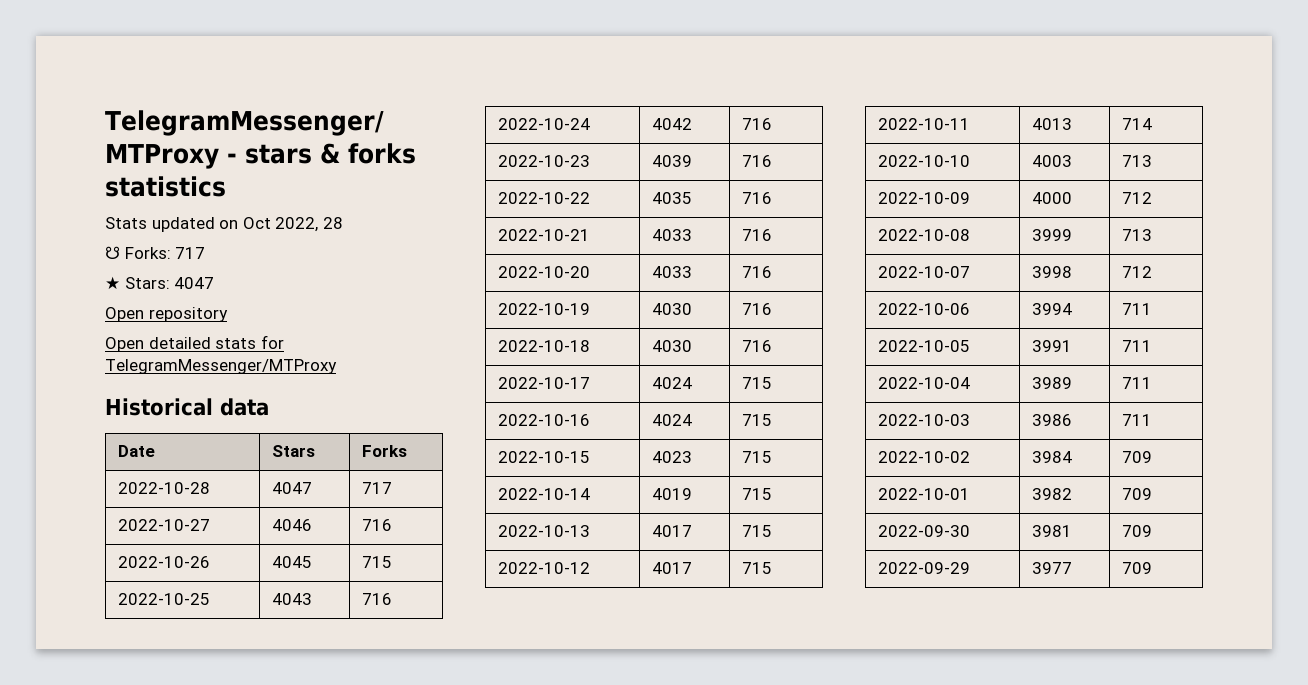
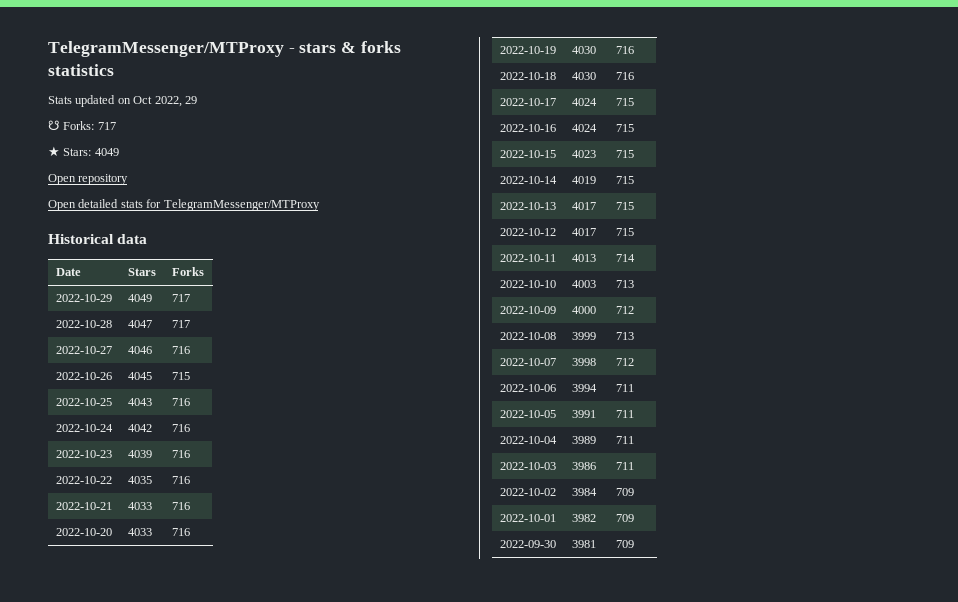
- Stats updated on Oct 2022, 28
+ Stats updated on Oct 2022, 29
- ★ Stars: 4047
+ ★ Stars: 4049
+ 2022-10-29 | 4049 | 717
- 2022-09-29 | 3977 | 709

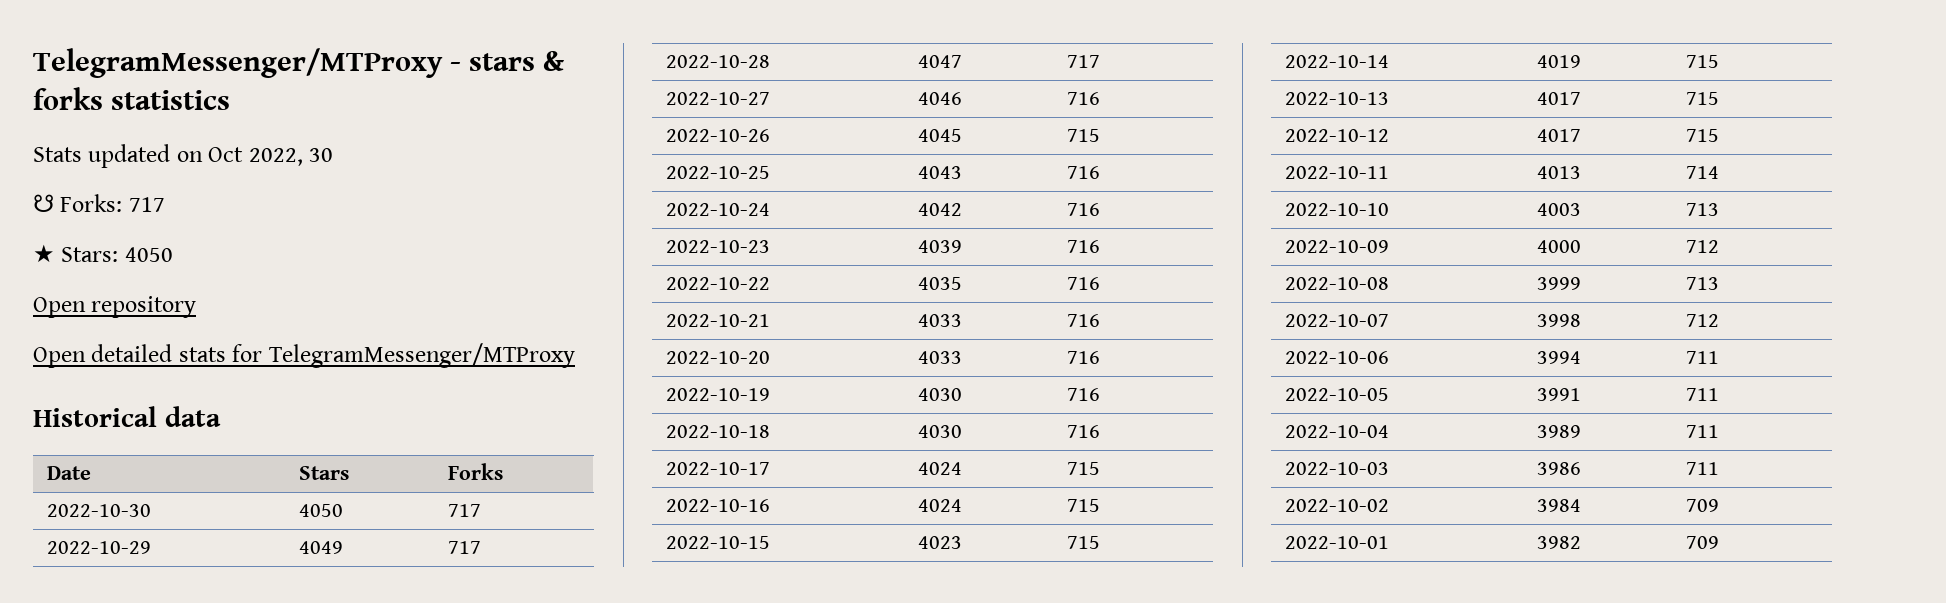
- Stats updated on Oct 2022, 29
+ Stats updated on Oct 2022, 30
- ★ Stars: 4049
+ ★ Stars: 4050
+ 2022-10-30 | 4050 | 717
- 2022-09-30 | 3981 | 709

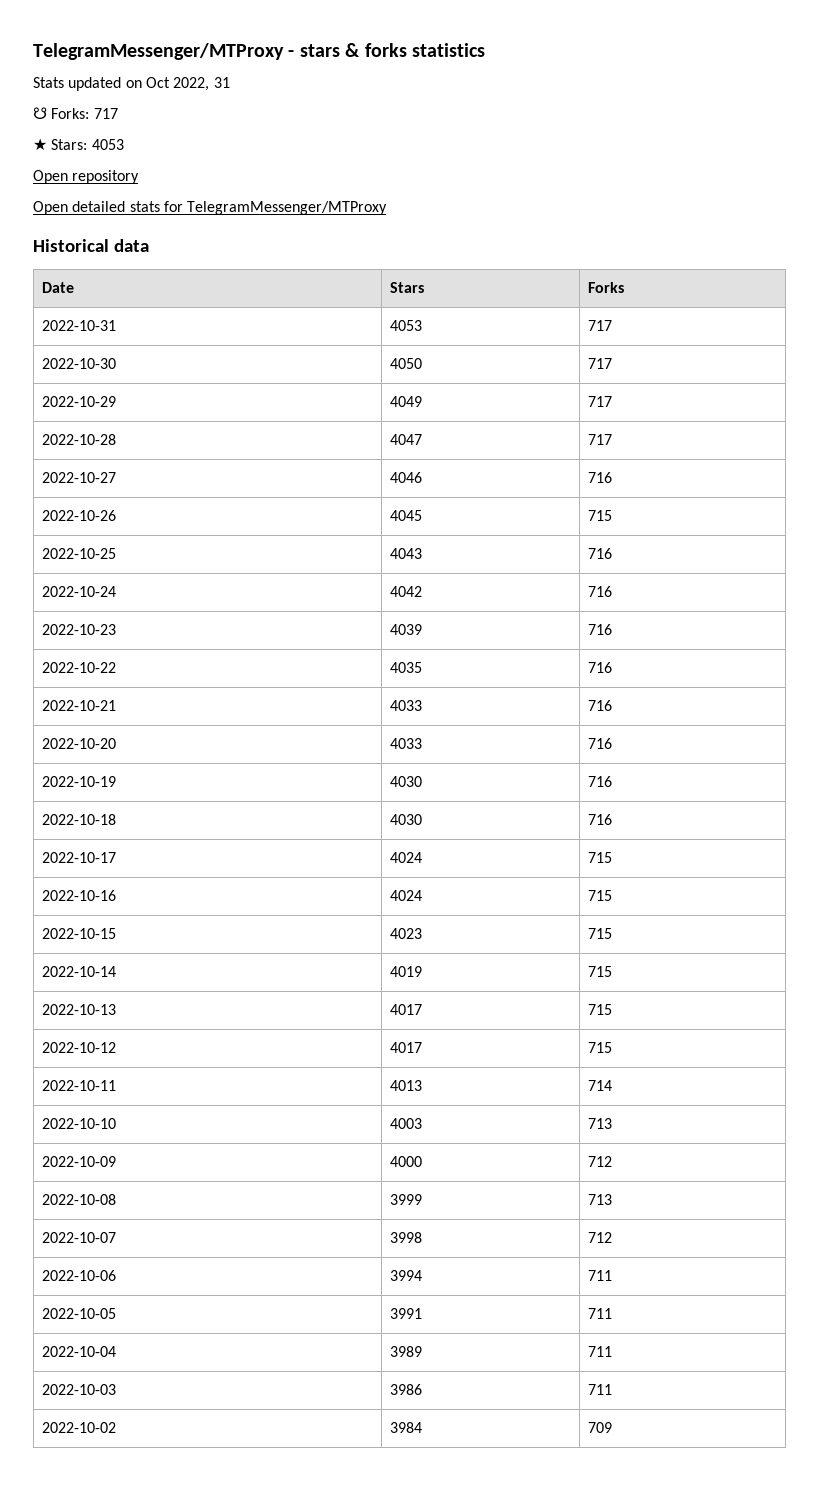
- Stats updated on Oct 2022, 30
+ Stats updated on Oct 2022, 31
- ★ Stars: 4050
+ ★ Stars: 4053
+ 2022-10-31 | 4053 | 717
- 2022-10-01 | 3982 | 709

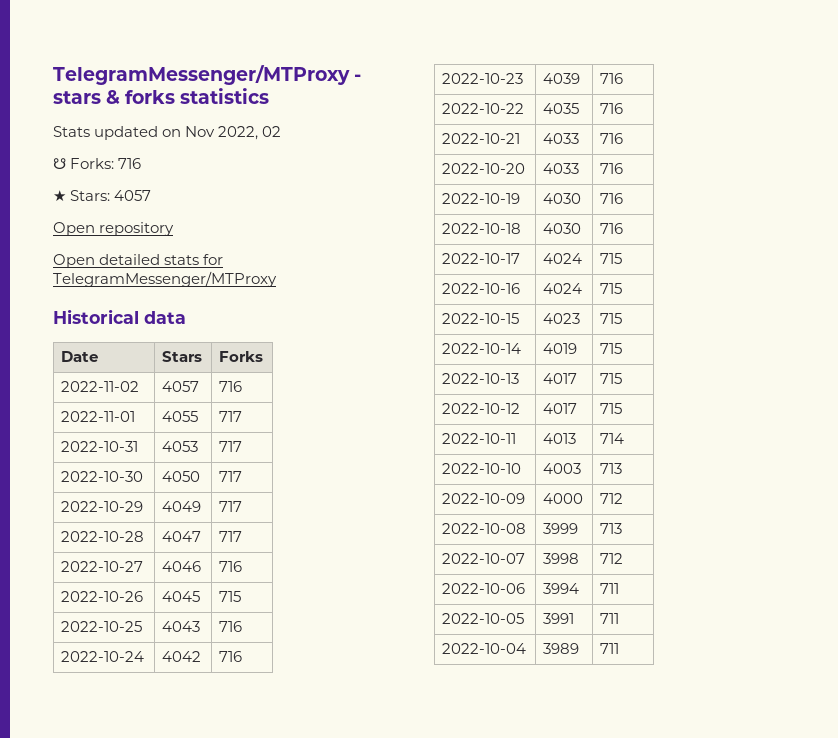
- Stats updated on Oct 2022, 31
+ Stats updated on Nov 2022, 02
- ☋ Forks: 717
+ ☋ Forks: 716
- ★ Stars: 4053
+ ★ Stars: 4057
+ 2022-11-02 | 4057 | 716
+ 2022-11-01 | 4055 | 717
- 2022-10-03 | 3986 | 711
- 2022-10-02 | 3984 | 709

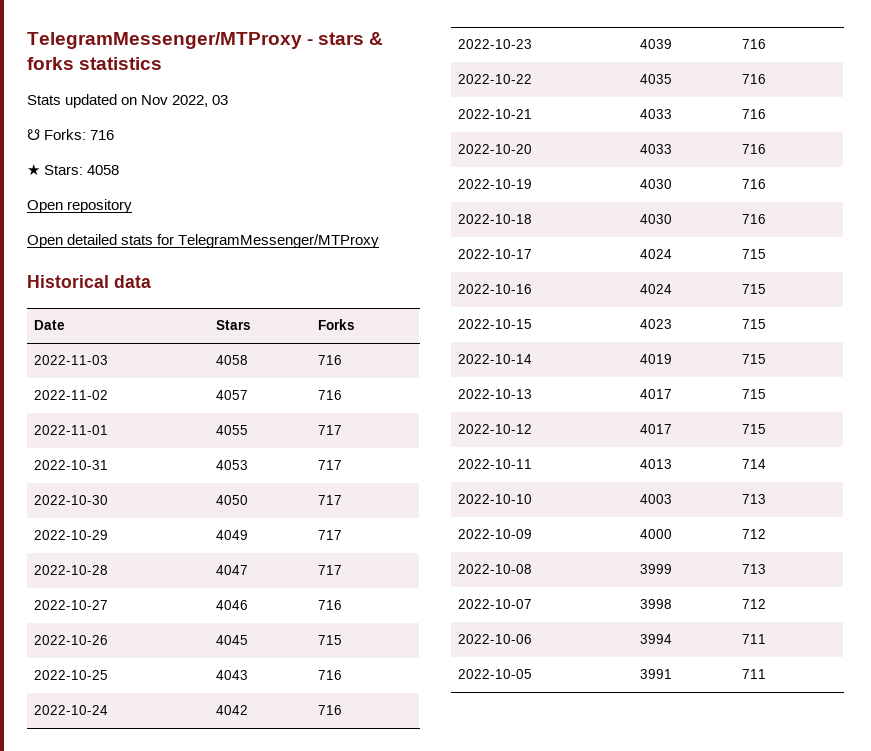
- Stats updated on Nov 2022, 02
+ Stats updated on Nov 2022, 03
- ★ Stars: 4057
+ ★ Stars: 4058
+ 2022-11-03 | 4058 | 716
- 2022-10-04 | 3989 | 711

